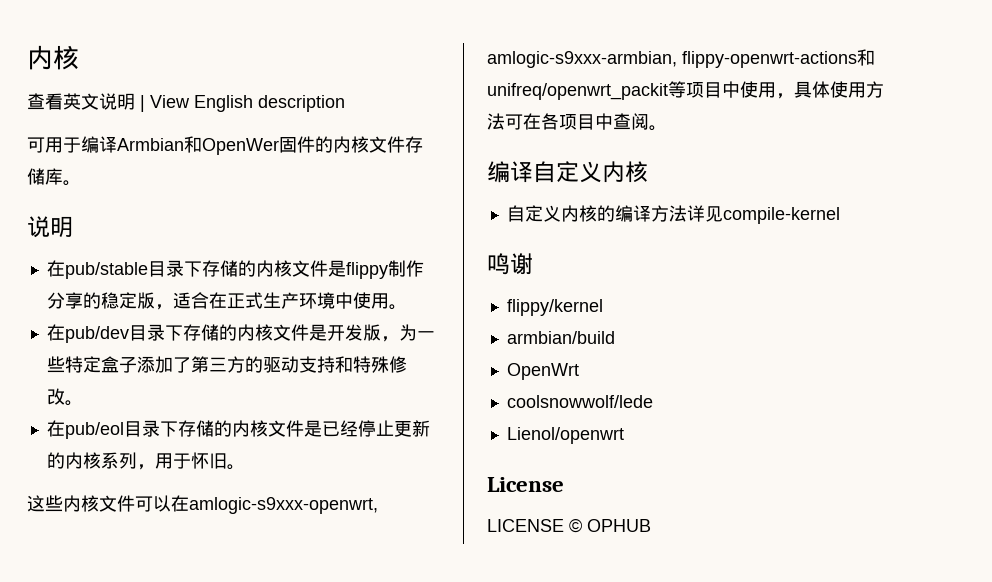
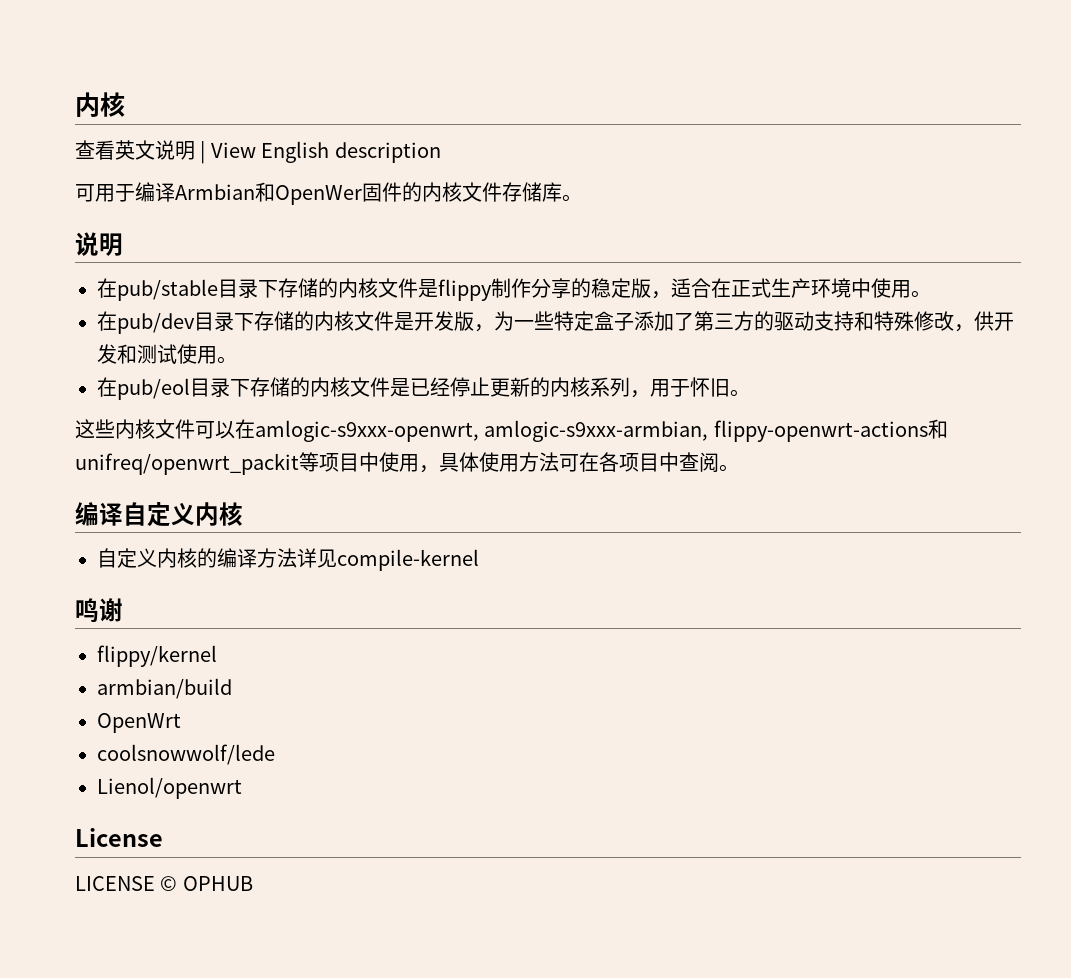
- 在pub/dev目录下存储的内核文件是开发版，为一些特定盒子添加了第三方的驱动支持和特殊修改。
+ 在pub/dev目录下存储的内核文件是开发版，为一些特定盒子添加了第三方的驱动支持和特殊修改，供开发和测试使用。

